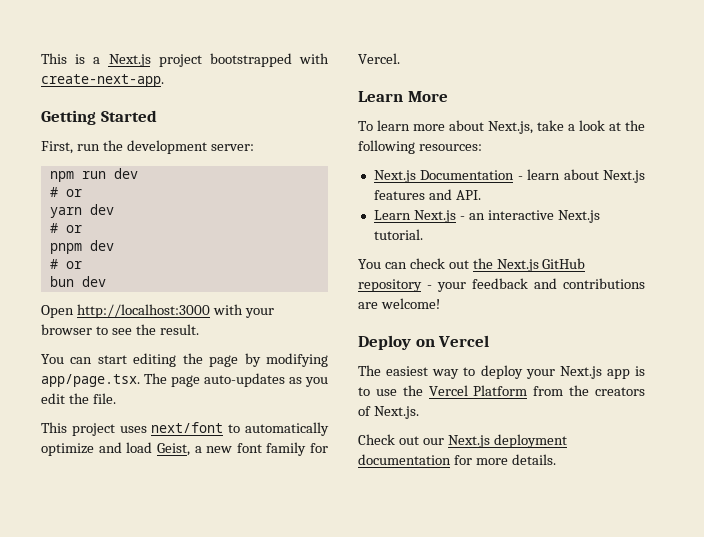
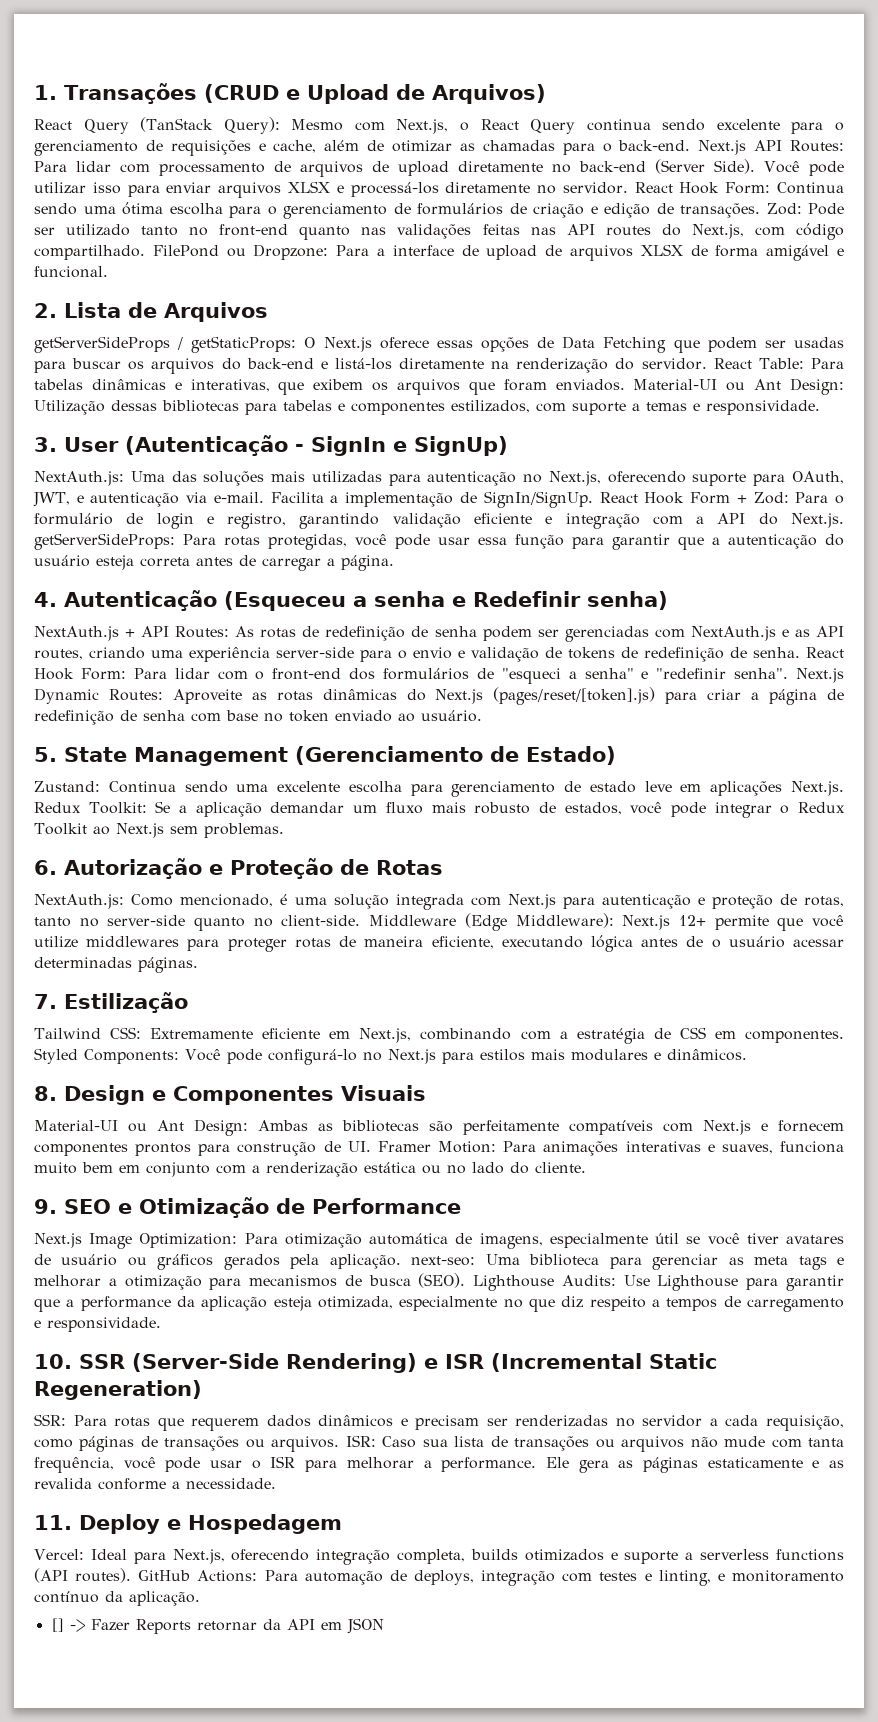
- This is a Next.js project bootstrapped with create-next-app.
- Getting Started
- First, run the development server:
- npm run dev
- # or
- yarn dev
- # or
- pnpm dev
- # or
- bun dev
- Open http://localhost:3000 with your browser to see the result.
- You can start editing the page by modifying app/page.tsx. The page auto-updates as you edit the file.
- This project uses next/font to automatically optimize and load Geist, a new font family for Vercel.
- Learn More
- To learn more about Next.js, take a look at the following resources:
- Next.js Documentation - learn about Next.js features and API.
- Learn Next.js - an interactive Next.js tutorial.
- You can check out the Next.js GitHub repository - your feedback and contributions are welcome!
- Deploy on Vercel
- The easiest way to deploy your Next.js app is to use the Vercel Platform from the creators of Next.js.
- Check out our Next.js deployment documentation for more details.
+ 1. Transações (CRUD e Upload de Arquivos)
+ React Query (TanStack Query): Mesmo com Next.js, o React Query continua sendo excelente para o gerenciamento de requisições e cache, além de otimizar as chamadas para o back-end. Next.js API Routes: Para lidar com processamento de arquivos de upload diretamente no back-end (Server Side). Você pode utilizar isso para enviar arquivos XLSX e processá-los diretamente no servidor. React Hook Form: Continua sendo uma ótima escolha para o gerenciamento de formulários de criação e edição de transações. Zod: Pode ser utilizado tanto no front-end quanto nas validações feitas nas API routes do Next.js, com código compartilhado. FilePond ou Dropzone: Para a interface de upload de arquivos XLSX de forma amigável e funcional.
+ 2. Lista de Arquivos
+ getServerSideProps / getStaticProps: O Next.js oferece essas opções de Data Fetching que podem ser usadas para buscar os arquivos do back-end e listá-los diretamente na renderização do servidor. React Table: Para tabelas dinâmicas e interativas, que exibem os arquivos que foram enviados. Material-UI ou Ant Design: Utilização dessas bibliotecas para tabelas e componentes estilizados, com suporte a temas e responsividade.
+ 3. User (Autenticação - SignIn e SignUp)
+ NextAuth.js: Uma das soluções mais utilizadas para autenticação no Next.js, oferecendo suporte para OAuth, JWT, e autenticação via e-mail. Facilita a implementação de SignIn/SignUp. React Hook Form + Zod: Para o formulário de login e registro, garantindo validação eficiente e integração com a API do Next.js. getServerSideProps: Para rotas protegidas, você pode usar essa função para garantir que a autenticação do usuário esteja correta antes de carregar a página.
+ 4. Autenticação (Esqueceu a senha e Redefinir senha)
+ NextAuth.js + API Routes: As rotas de redefinição de senha podem ser gerenciadas com NextAuth.js e as API routes, criando uma experiência server-side para o envio e validação de tokens de redefinição de senha. React Hook Form: Para lidar com o front-end dos formulários de "esqueci a senha" e "redefinir senha". Next.js Dynamic Routes: Aproveite as rotas dinâmicas do Next.js (pages/reset/[token].js) para criar a página de redefinição de senha com base no token enviado ao usuário.
+ 5. State Management (Gerenciamento de Estado)
+ Zustand: Continua sendo uma excelente escolha para gerenciamento de estado leve em aplicações Next.js. Redux Toolkit: Se a aplicação demandar um fluxo mais robusto de estados, você pode integrar o Redux Toolkit ao Next.js sem problemas.
+ 6. Autorização e Proteção de Rotas
+ NextAuth.js: Como mencionado, é uma solução integrada com Next.js para autenticação e proteção de rotas, tanto no server-side quanto no client-side. Middleware (Edge Middleware): Next.js 12+ permite que você utilize middlewares para proteger rotas de maneira eficiente, executando lógica antes de o usuário acessar determinadas páginas.
+ 7. Estilização
+ Tailwind CSS: Extremamente eficiente em Next.js, combinando com a estratégia de CSS em componentes. Styled Components: Você pode configurá-lo no Next.js para estilos mais modulares e dinâmicos.
+ 8. Design e Componentes Visuais
+ Material-UI ou Ant Design: Ambas as bibliotecas são perfeitamente compatíveis com Next.js e fornecem componentes prontos para construção de UI. Framer Motion: Para animações interativas e suaves, funciona muito bem em conjunto com a renderização estática ou no lado do cliente.
+ 9. SEO e Otimização de Performance
+ Next.js Image Optimization: Para otimização automática de imagens, especialmente útil se você tiver avatares de usuário ou gráficos gerados pela aplicação. next-seo: Uma biblioteca para gerenciar as meta tags e melhorar a otimização para mecanismos de busca (SEO). Lighthouse Audits: Use Lighthouse para garantir que a performance da aplicação esteja otimizada, especialmente no que diz respeito a tempos de carregamento e responsividade.
+ 10. SSR (Server-Side Rendering) e ISR (Incremental Static Regeneration)
+ SSR: Para rotas que requerem dados dinâmicos e precisam ser renderizadas no servidor a cada requisição, como páginas de transações ou arquivos. ISR: Caso sua lista de transações ou arquivos não mude com tanta frequência, você pode usar o ISR para melhorar a performance. Ele gera as páginas estaticamente e as revalida conforme a necessidade.
+ 11. Deploy e Hospedagem
+ Vercel: Ideal para Next.js, oferecendo integração completa, builds otimizados e suporte a serverless functions (API routes). GitHub Actions: Para automação de deploys, integração com testes e linting, e monitoramento contínuo da aplicação.
+ [] -> Fazer Reports retornar da API em JSON

